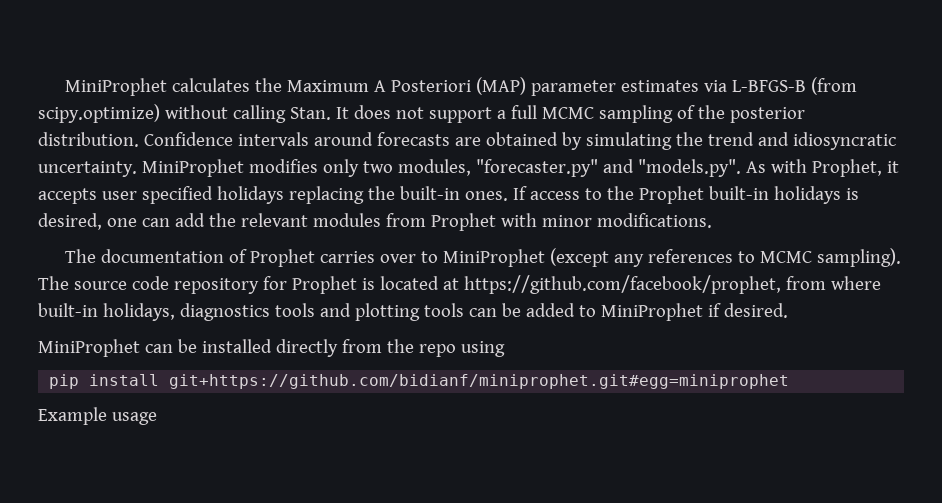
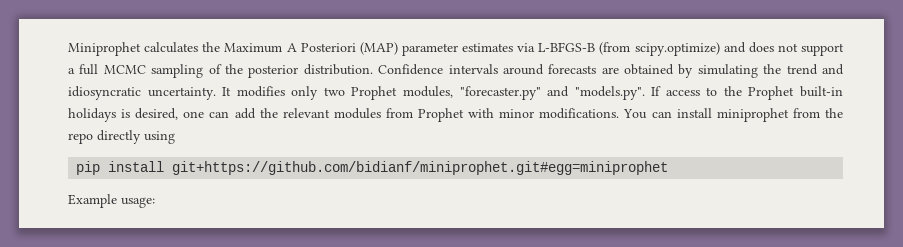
- MiniProphet calculates the Maximum A Posteriori (MAP) parameter estimates via L-BFGS-B (from scipy.optimize) without calling Stan. It does not support a full MCMC sampling of the posterior distribution.
+ Miniprophet calculates the Maximum A Posteriori (MAP) parameter estimates via L-BFGS-B (from scipy.optimize) and does not support a full MCMC sampling of the posterior distribution.
- MiniProphet modifies only two modules, "forecaster.py" and "models.py". As with Prophet, it accepts user specified holidays replacing the built-in ones. If access to the Prophet built-in holidays is desired, one can add the relevant modules from Prophet with minor modifications.
- The documentation of Prophet carries over to MiniProphet (except any references to MCMC sampling). The source code repository for Prophet is located at https://github.com/facebook/prophet, from where built-in holidays, diagnostics tools and plotting tools can be added to MiniProphet if desired.
- MiniProphet can be installed directly from the repo using
+ It modifies only two Prophet modules, "forecaster.py" and "models.py". If access to the Prophet built-in holidays is desired, one can add the relevant modules from Prophet with minor modifications. You can install miniprophet from the repo directly using
- Example usage
+ Example usage:

